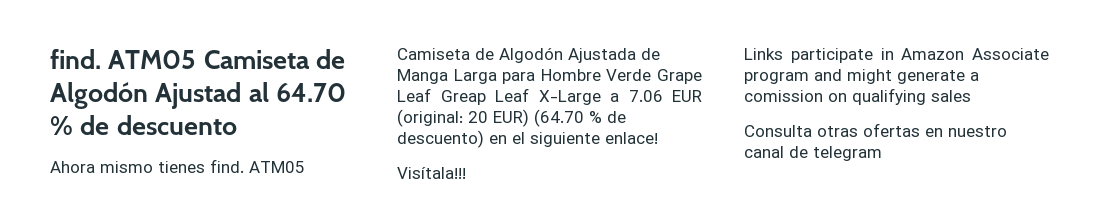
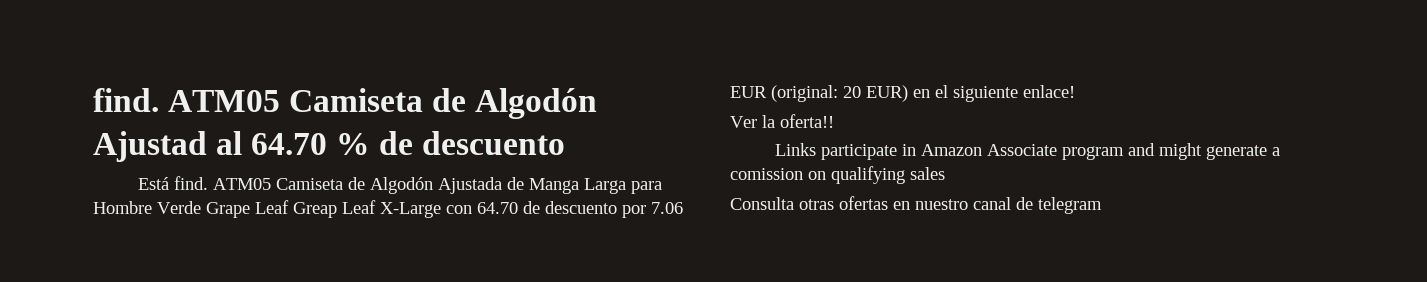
- Ahora mismo tienes find.
+ Está find.
- ATM05 Camiseta de Algodón Ajustada de Manga Larga para Hombre Verde Grape Leaf Greap Leaf X-Large a 7.06 EUR (original: 20 EUR) (64.70 % de descuento) en el siguiente enlace!
+ ATM05 Camiseta de Algodón Ajustada de Manga Larga para Hombre Verde Grape Leaf Greap Leaf X-Large con 64.70 de descuento por 7.06 EUR (original: 20 EUR) en el siguiente enlace!
- Visítala!!!
+ Ver la oferta!!

